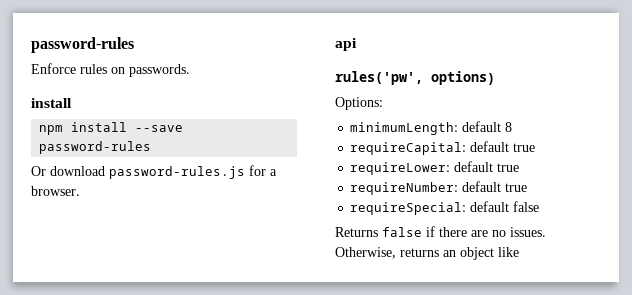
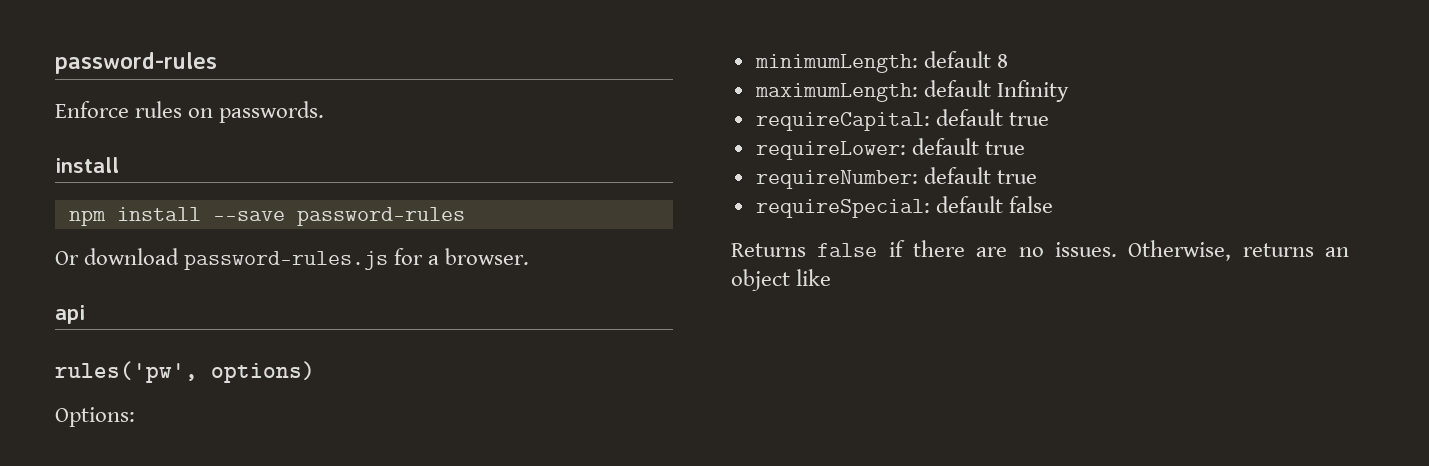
+ maximumLength: default Infinity

